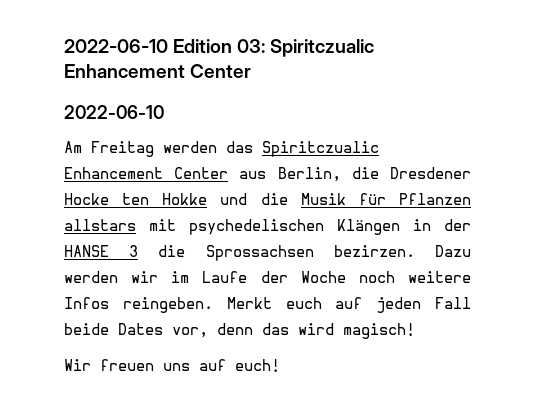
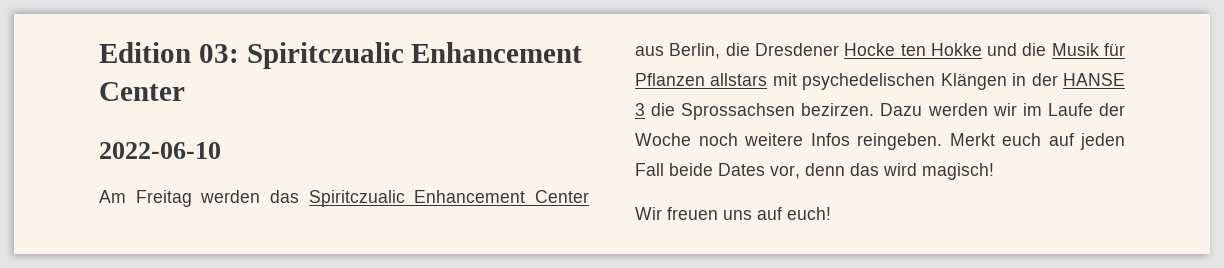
- 2022-06-10 Edition 03: Spiritczualic Enhancement Center
+ Edition 03: Spiritczualic Enhancement Center

